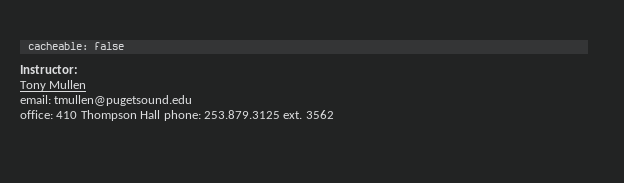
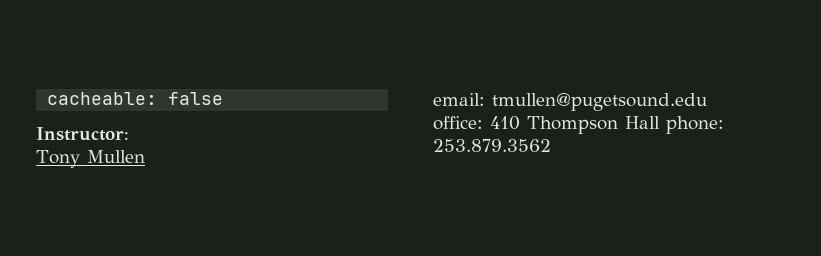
- office: 410 Thompson Hall phone: 253.879.3125 ext. 3562
+ office: 410 Thompson Hall phone: 253.879.3562

